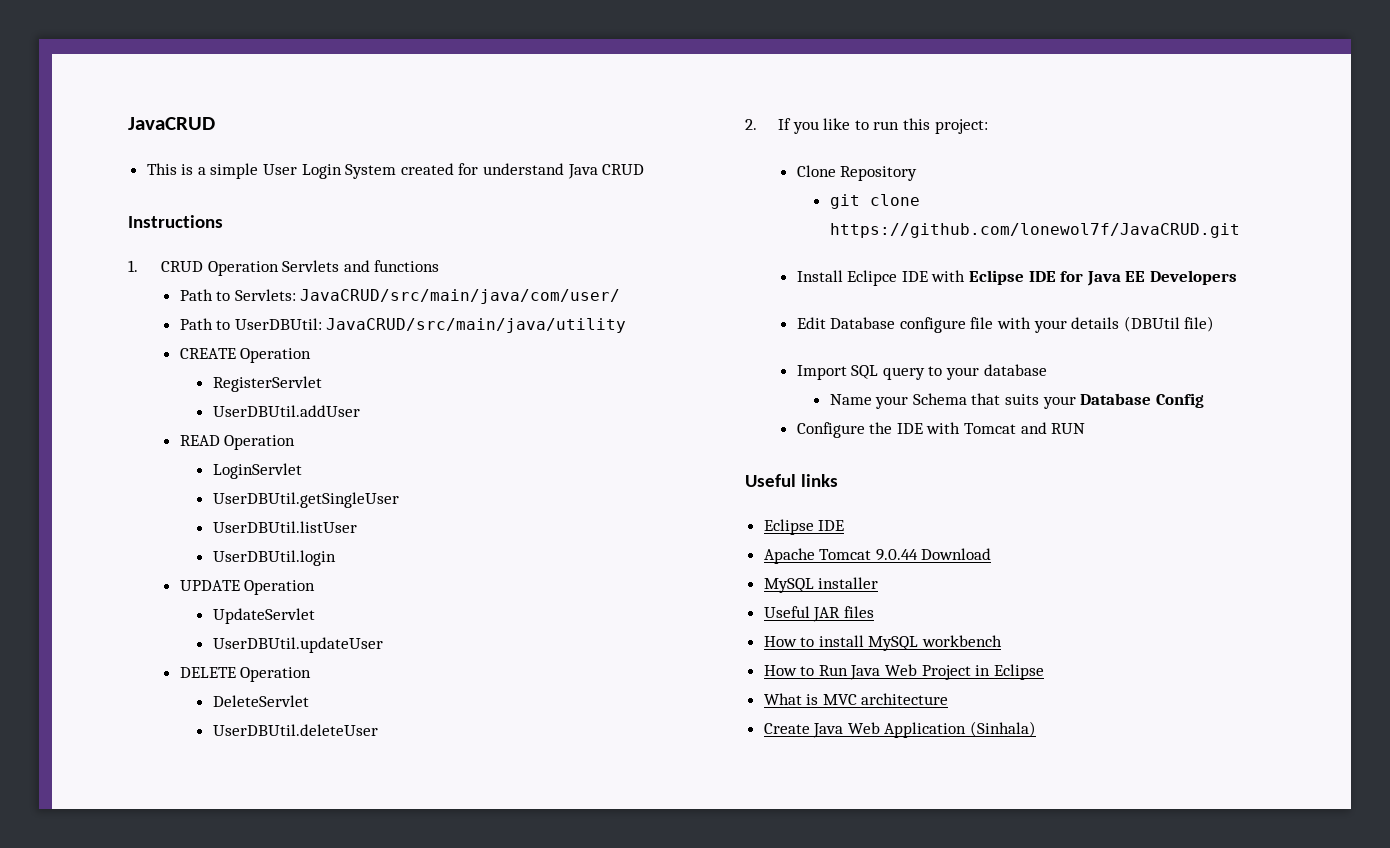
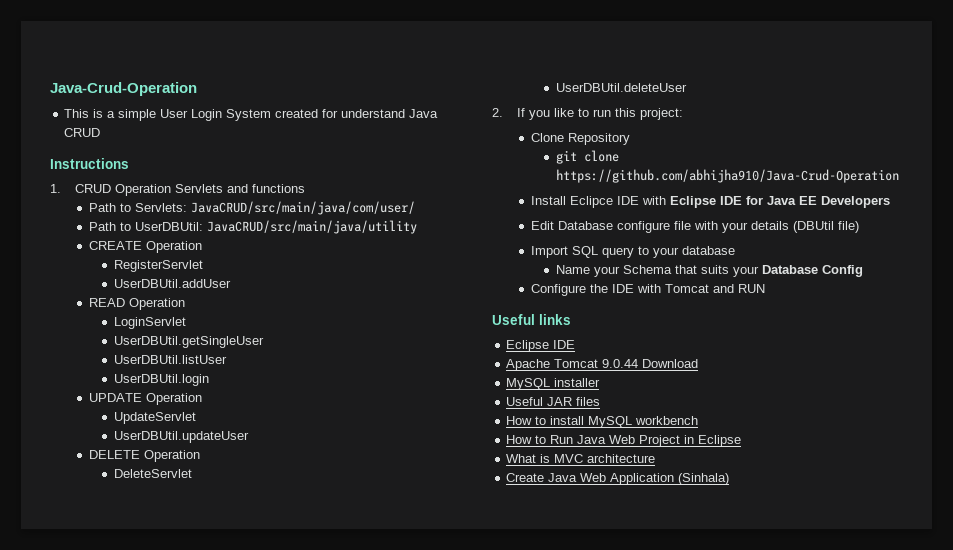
- JavaCRUD
+ Java-Crud-Operation
- git clone https://github.com/lonewol7f/JavaCRUD.git
+ git clone https://github.com/abhijha910/Java-Crud-Operation

